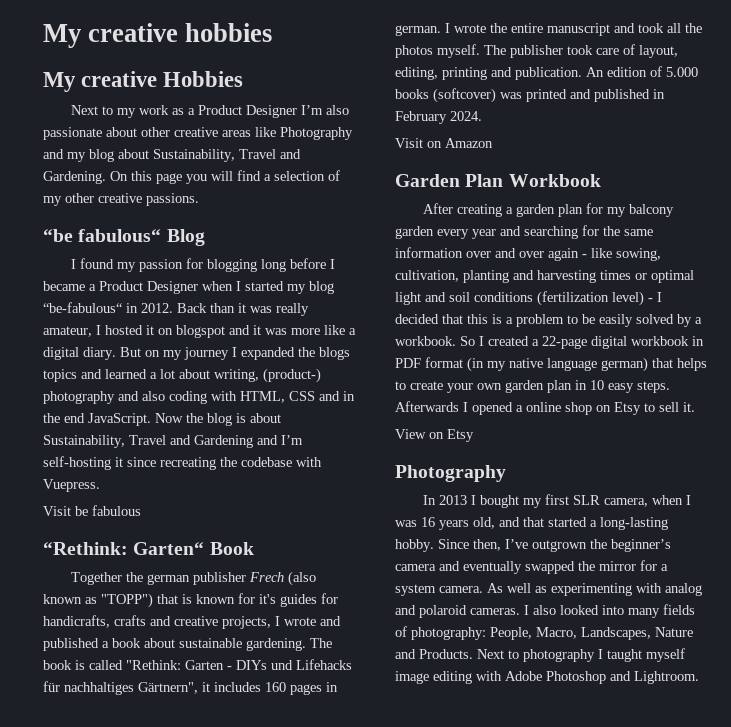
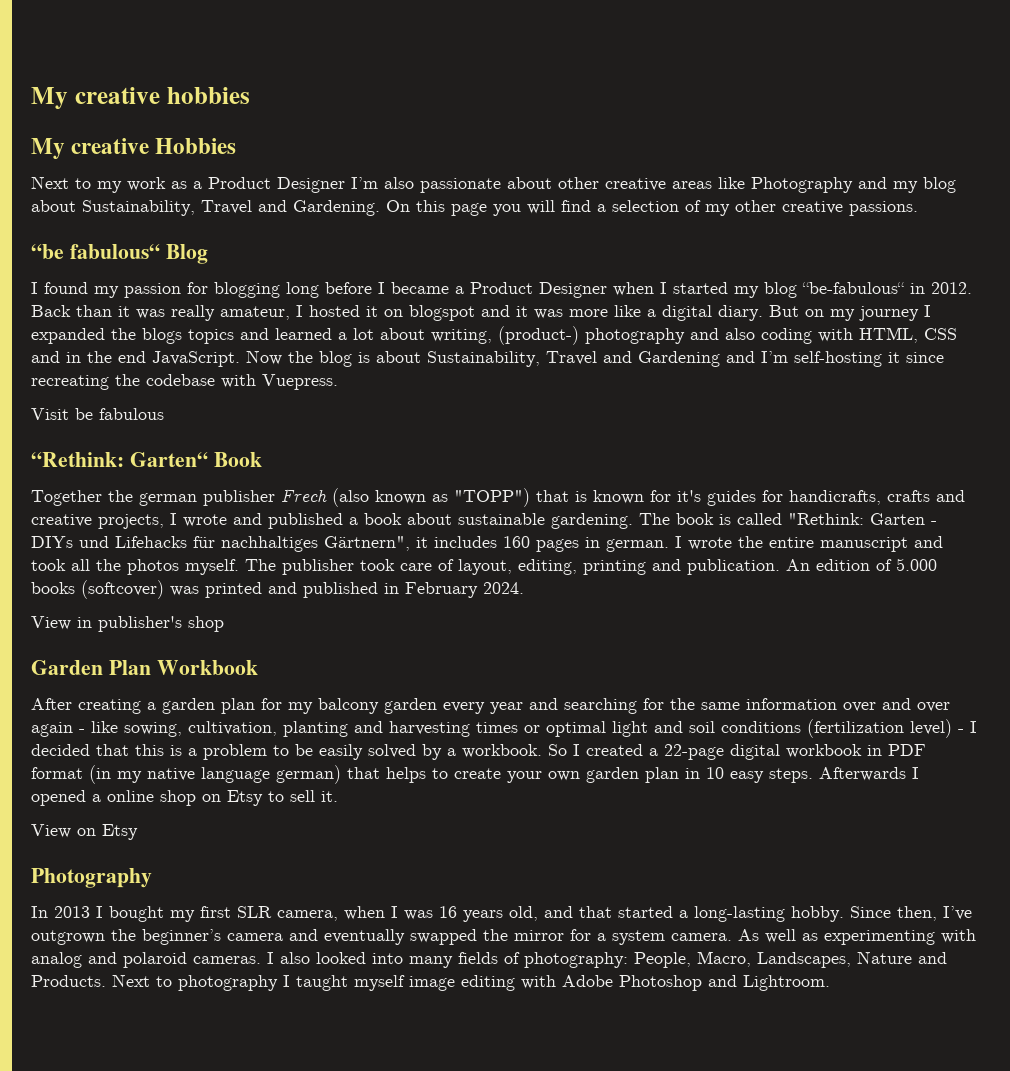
- Visit on Amazon
+ View in publisher's shop

